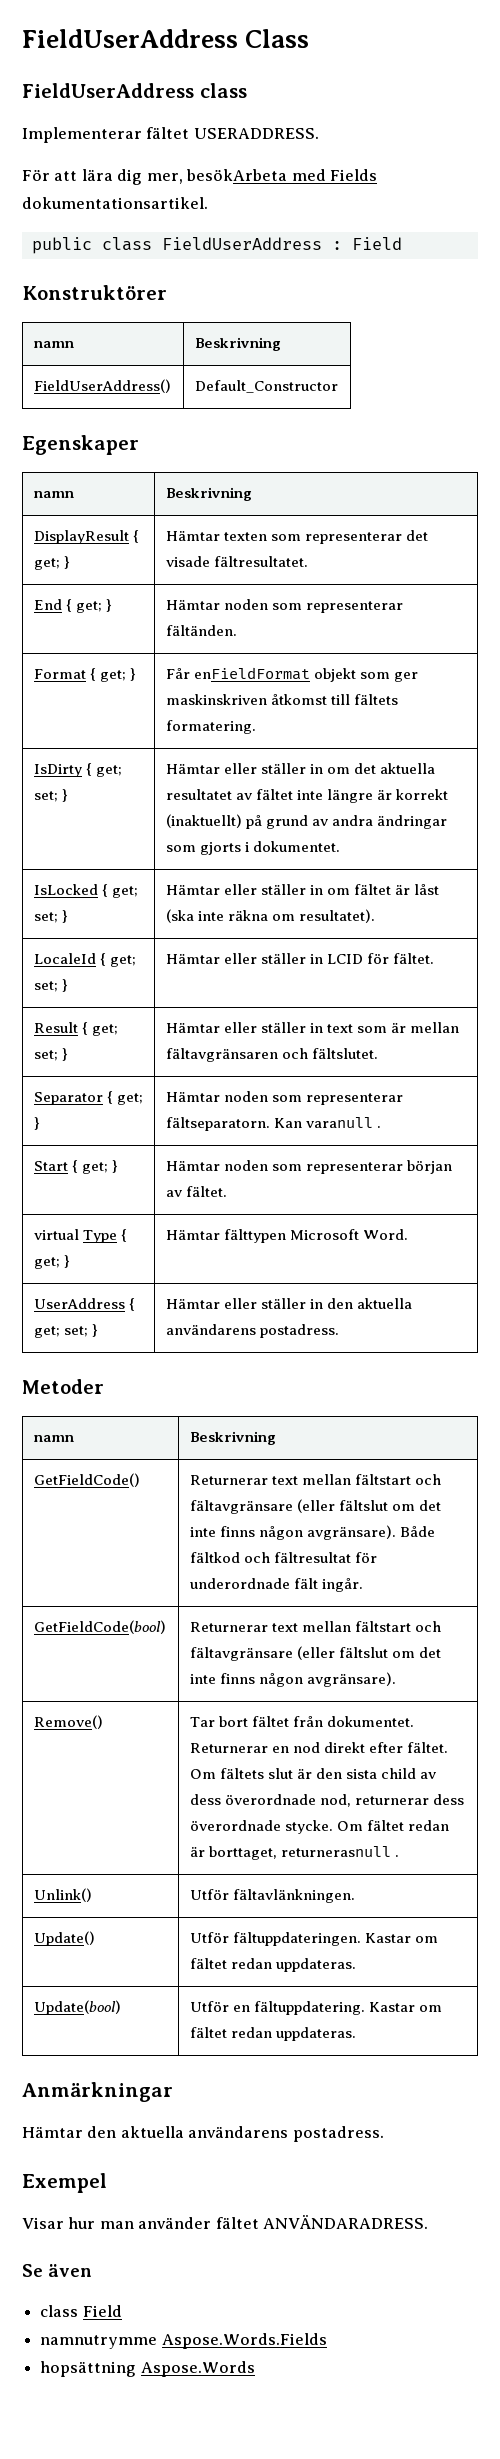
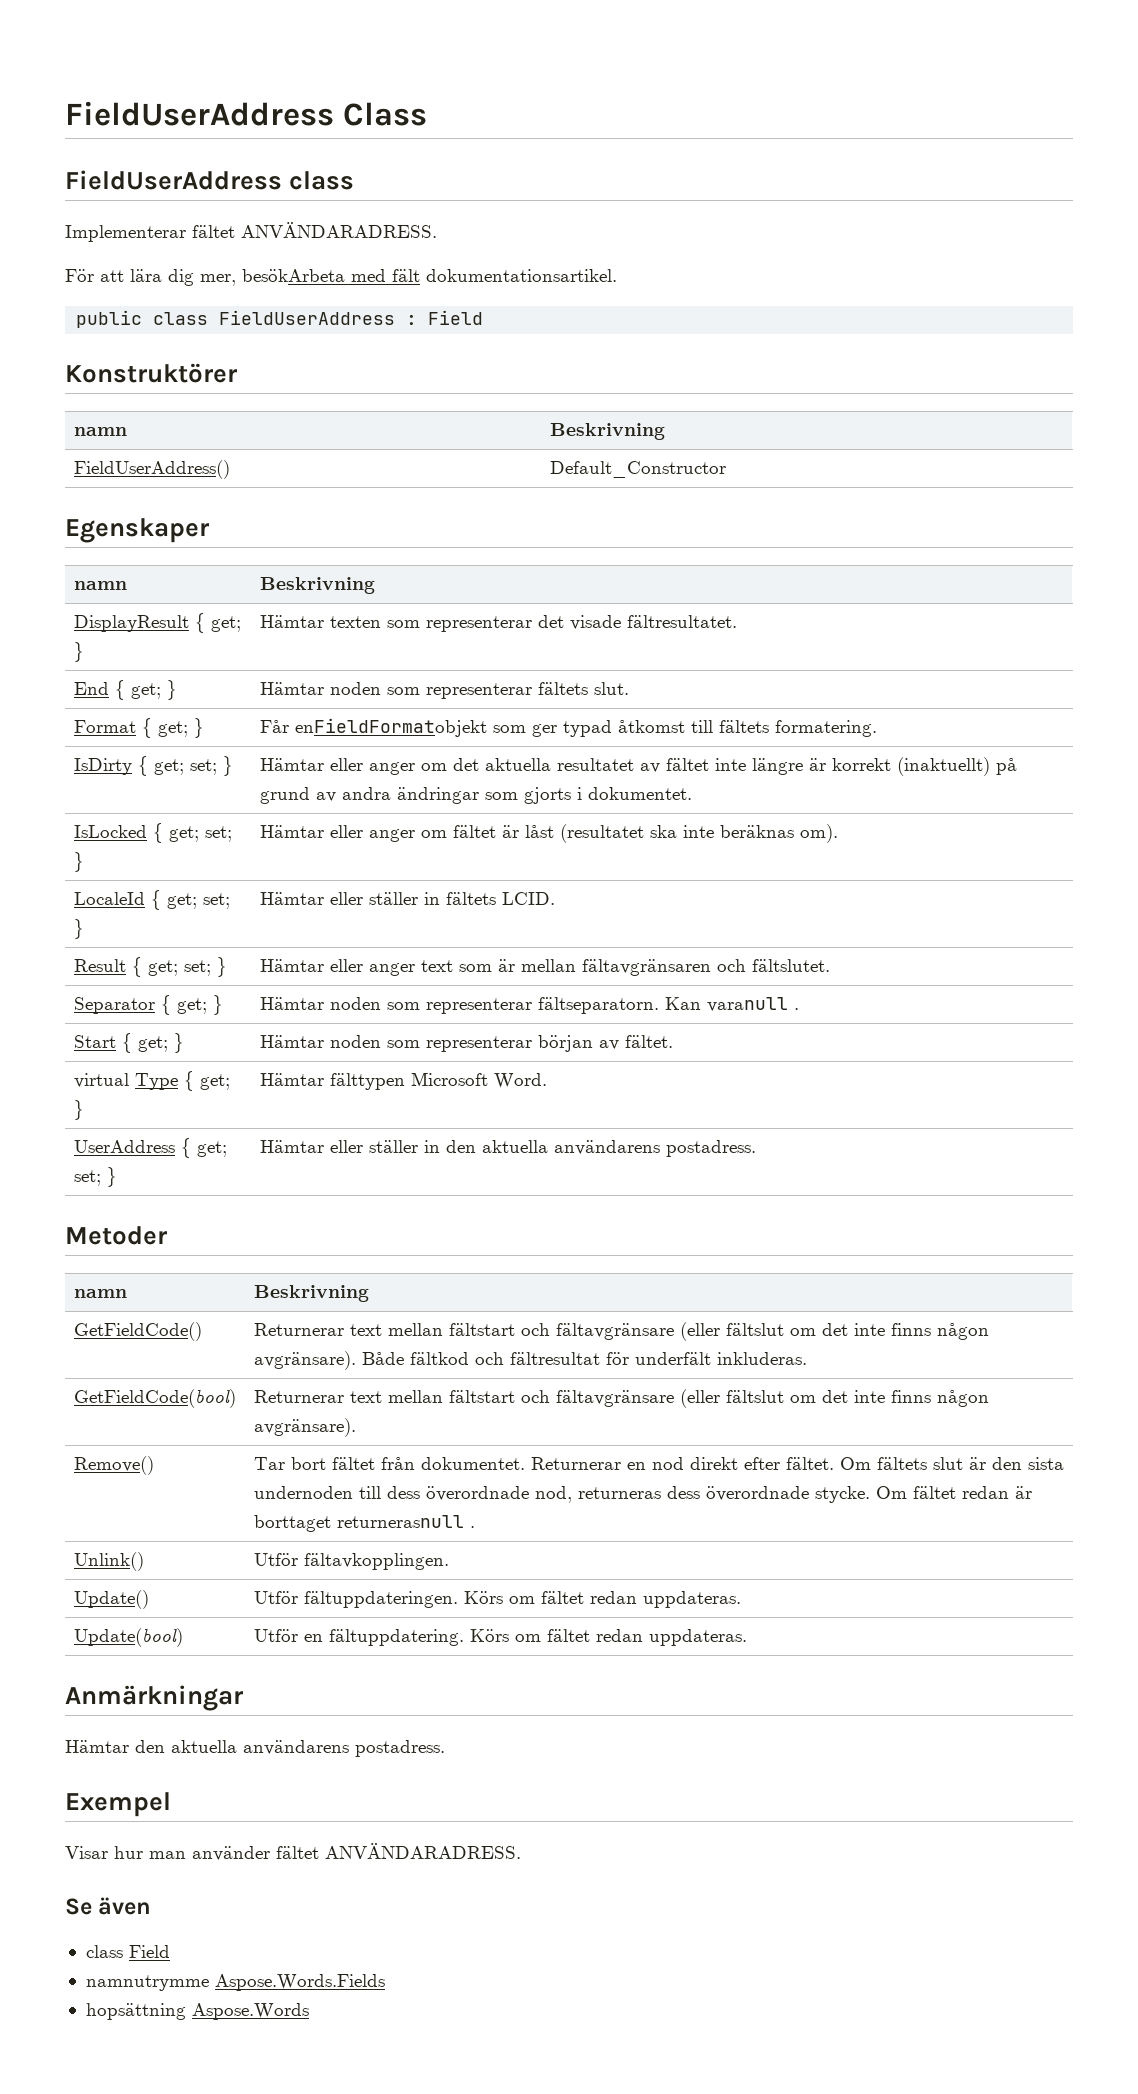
- Implementerar fältet USERADDRESS.
+ Implementerar fältet ANVÄNDARADRESS.
- För att lära dig mer, besökArbeta med Fields dokumentationsartikel.
+ För att lära dig mer, besökArbeta med fält dokumentationsartikel.
- End { get; } | Hämtar noden som representerar fältänden.
+ End { get; } | Hämtar noden som representerar fältets slut.
- Format { get; } | Får enFieldFormat objekt som ger maskinskriven åtkomst till fältets formatering.
+ Format { get; } | Får enFieldFormatobjekt som ger typad åtkomst till fältets formatering.
- IsDirty { get; set; } | Hämtar eller ställer in om det aktuella resultatet av fältet inte längre är korrekt (inaktuellt) på grund av andra ändringar som gjorts i dokumentet.
+ IsDirty { get; set; } | Hämtar eller anger om det aktuella resultatet av fältet inte längre är korrekt (inaktuellt) på grund av andra ändringar som gjorts i dokumentet.
- IsLocked { get; set; } | Hämtar eller ställer in om fältet är låst (ska inte räkna om resultatet).
+ IsLocked { get; set; } | Hämtar eller anger om fältet är låst (resultatet ska inte beräknas om).
- LocaleId { get; set; } | Hämtar eller ställer in LCID för fältet.
+ LocaleId { get; set; } | Hämtar eller ställer in fältets LCID.
- Result { get; set; } | Hämtar eller ställer in text som är mellan fältavgränsaren och fältslutet.
+ Result { get; set; } | Hämtar eller anger text som är mellan fältavgränsaren och fältslutet.
- GetFieldCode() | Returnerar text mellan fältstart och fältavgränsare (eller fältslut om det inte finns någon avgränsare). Både fältkod och fältresultat för underordnade fält ingår.
+ GetFieldCode() | Returnerar text mellan fältstart och fältavgränsare (eller fältslut om det inte finns någon avgränsare). Både fältkod och fältresultat för underfält inkluderas.
- Remove() | Tar bort fältet från dokumentet. Returnerar en nod direkt efter fältet. Om fältets slut är den sista child av dess överordnade nod, returnerar dess överordnade stycke. Om fältet redan är borttaget, returnerasnull .
+ Remove() | Tar bort fältet från dokumentet. Returnerar en nod direkt efter fältet. Om fältets slut är den sista undernoden till dess överordnade nod, returneras dess överordnade stycke. Om fältet redan är borttaget returnerasnull .
- Unlink() | Utför fältavlänkningen.
+ Unlink() | Utför fältavkopplingen.
- Update() | Utför fältuppdateringen. Kastar om fältet redan uppdateras.
+ Update() | Utför fältuppdateringen. Körs om fältet redan uppdateras.
- Update(bool) | Utför en fältuppdatering. Kastar om fältet redan uppdateras.
+ Update(bool) | Utför en fältuppdatering. Körs om fältet redan uppdateras.

